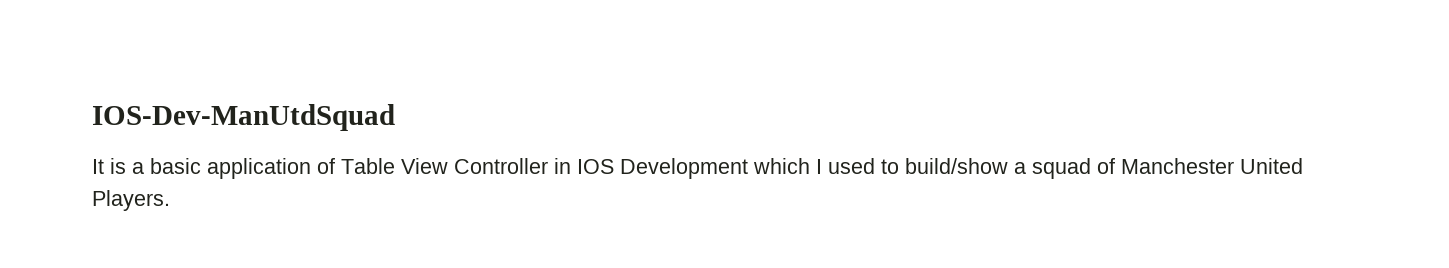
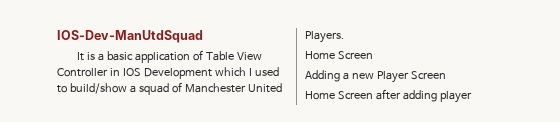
  It is a basic application of Table View Controller in IOS Development which I used to build/show a squad of Manchester United Players.
+ Home Screen
+ Adding a new Player Screen
+ Home Screen after adding player

